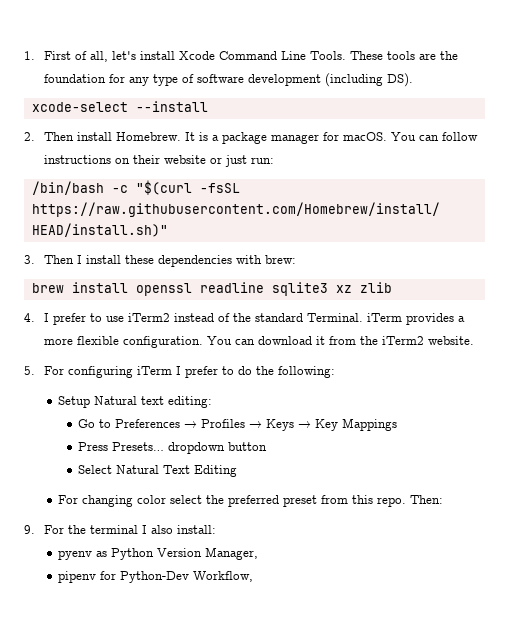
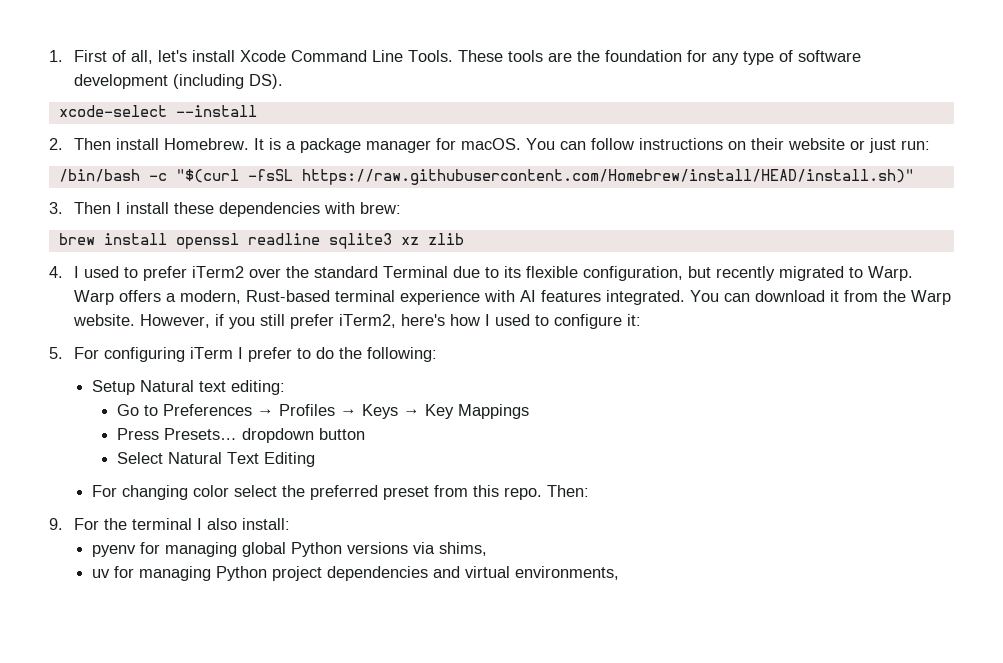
- 4. I prefer to use iTerm2 instead of the standard Terminal. iTerm provides a more flexible configuration.
+ 4. I used to prefer iTerm2 over the standard Terminal due to its flexible configuration, but recently migrated to Warp. Warp offers a modern, Rust-based terminal experience with AI features integrated.
- You can download it from the iTerm2 website.
+ You can download it from the Warp website. However, if you still prefer iTerm2, here's how I used to configure it:
- pyenv as Python Version Manager,
- pipenv for Python-Dev Workflow,
+ pyenv for managing global Python versions via shims,
+ uv for managing Python project dependencies and virtual environments,

